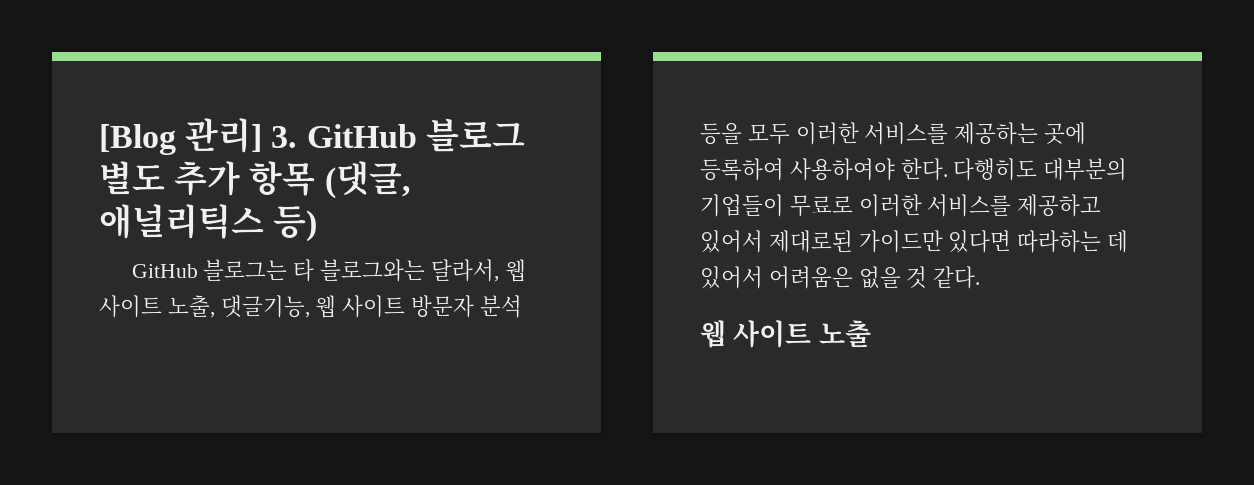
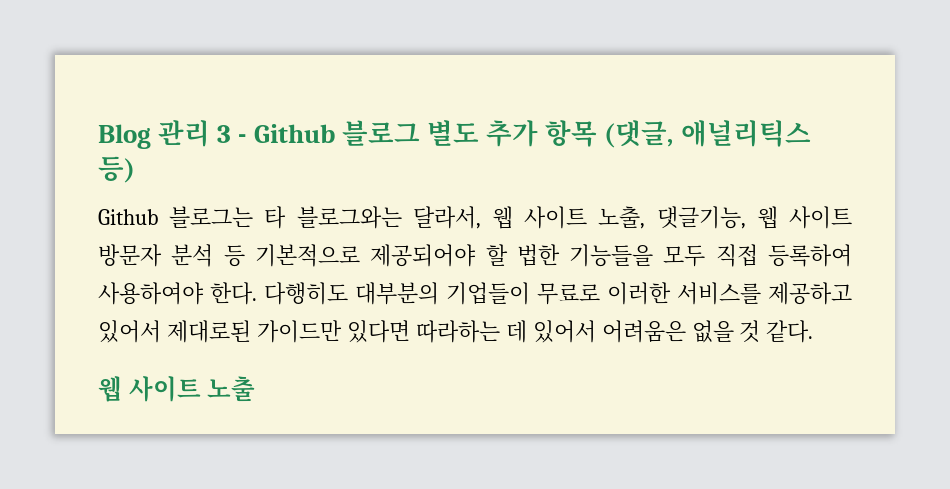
- [Blog 관리] 3. GitHub 블로그 별도 추가 항목 (댓글, 애널리틱스 등)
+ Blog 관리 3 - Github 블로그 별도 추가 항목 (댓글, 애널리틱스 등)
- GitHub 블로그는 타 블로그와는 달라서, 웹 사이트 노출, 댓글기능, 웹 사이트 방문자 분석 등을 모두 이러한 서비스를 제공하는 곳에 등록하여 사용하여야 한다.
+ Github 블로그는 타 블로그와는 달라서, 웹 사이트 노출, 댓글기능, 웹 사이트 방문자 분석 등 기본적으로 제공되어야 할 법한 기능들을 모두 직접 등록하여 사용하여야 한다.

